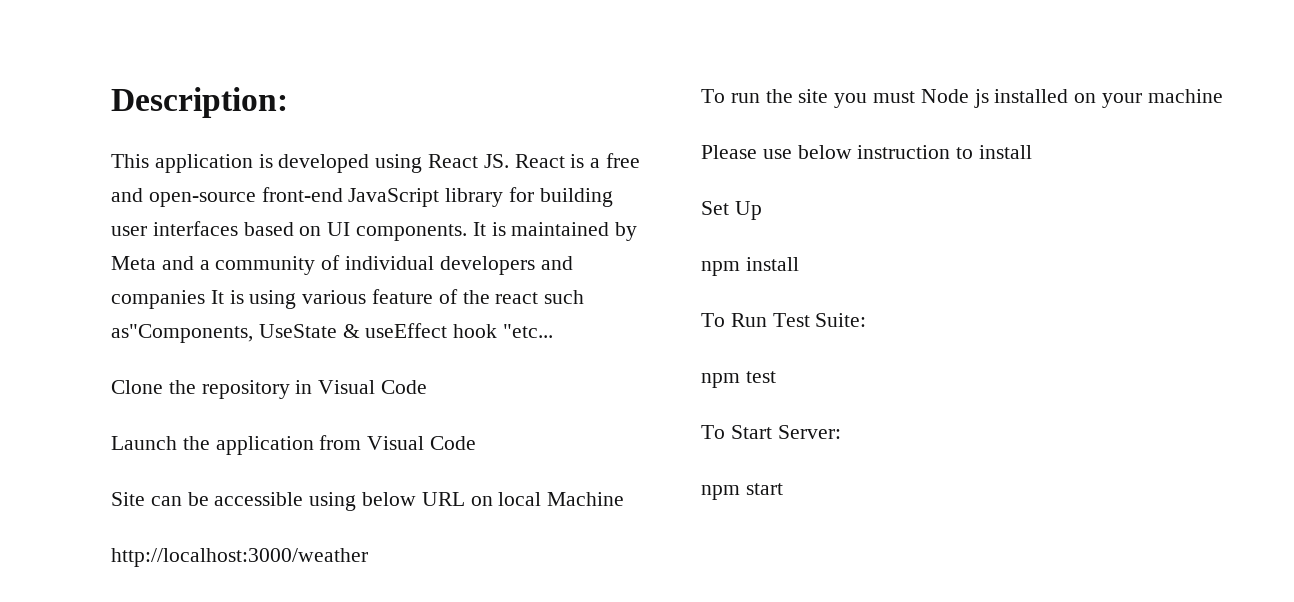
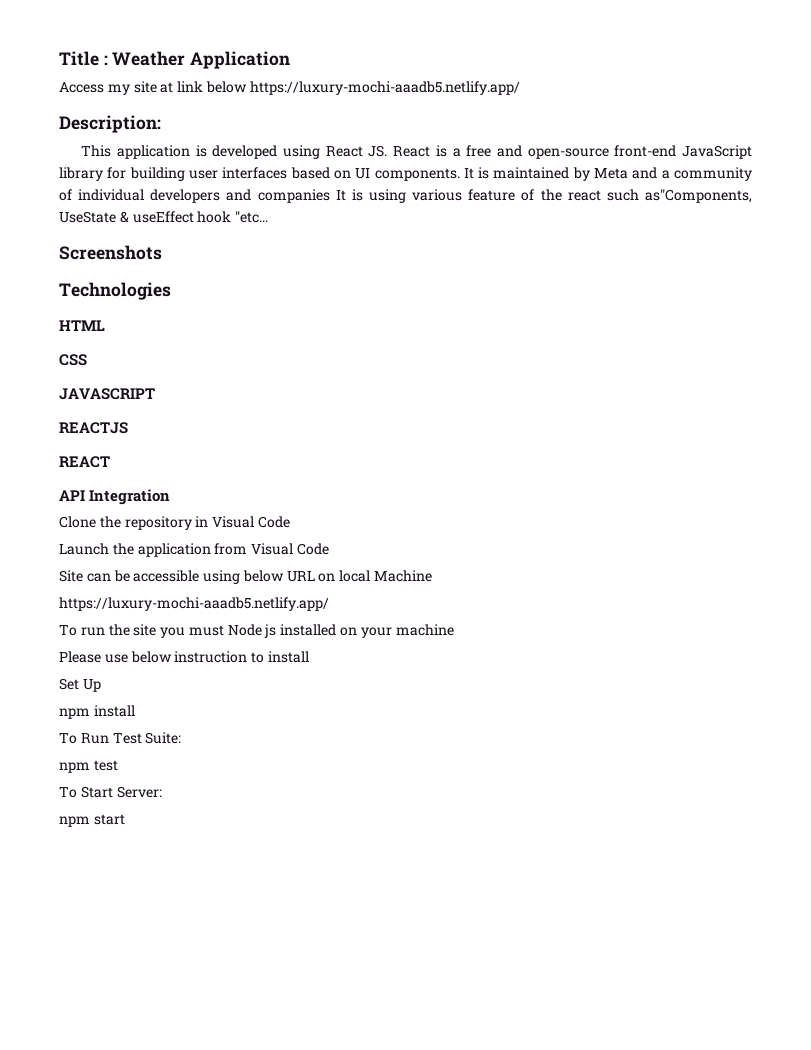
+ Title : Weather Application
+ Access my site at link below https://luxury-mochi-aaadb5.netlify.app/
+ Screenshots
+ Technologies
+ HTML
+ CSS
+ JAVASCRIPT
+ REACTJS
+ REACT
+ API Integration
  Site can be accessible using below URL on local Machine
- http://localhost:3000/weather
+ https://luxury-mochi-aaadb5.netlify.app/

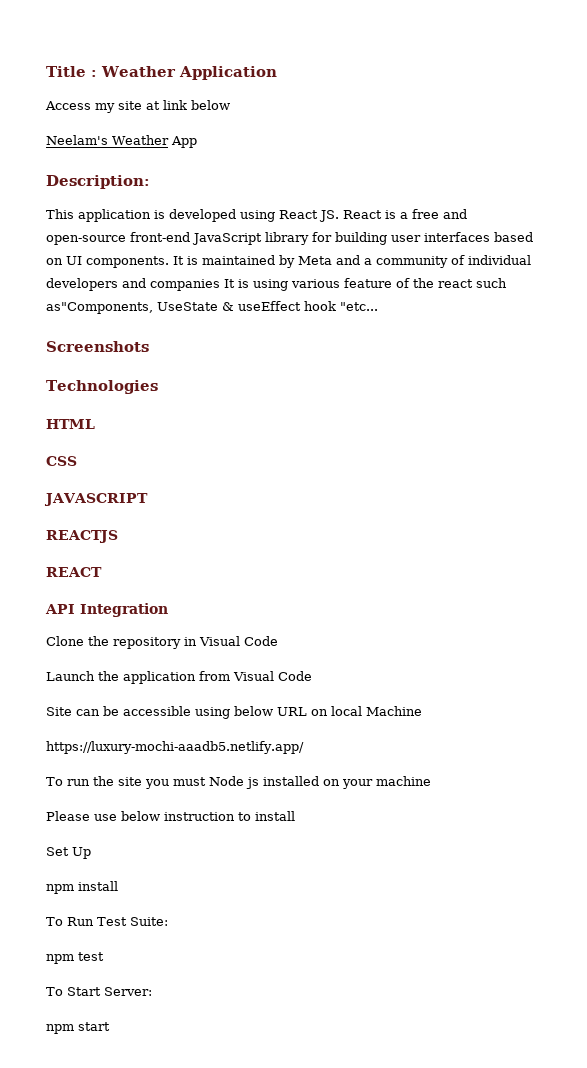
- Access my site at link below https://luxury-mochi-aaadb5.netlify.app/
+ Access my site at link below
+ Neelam's Weather App

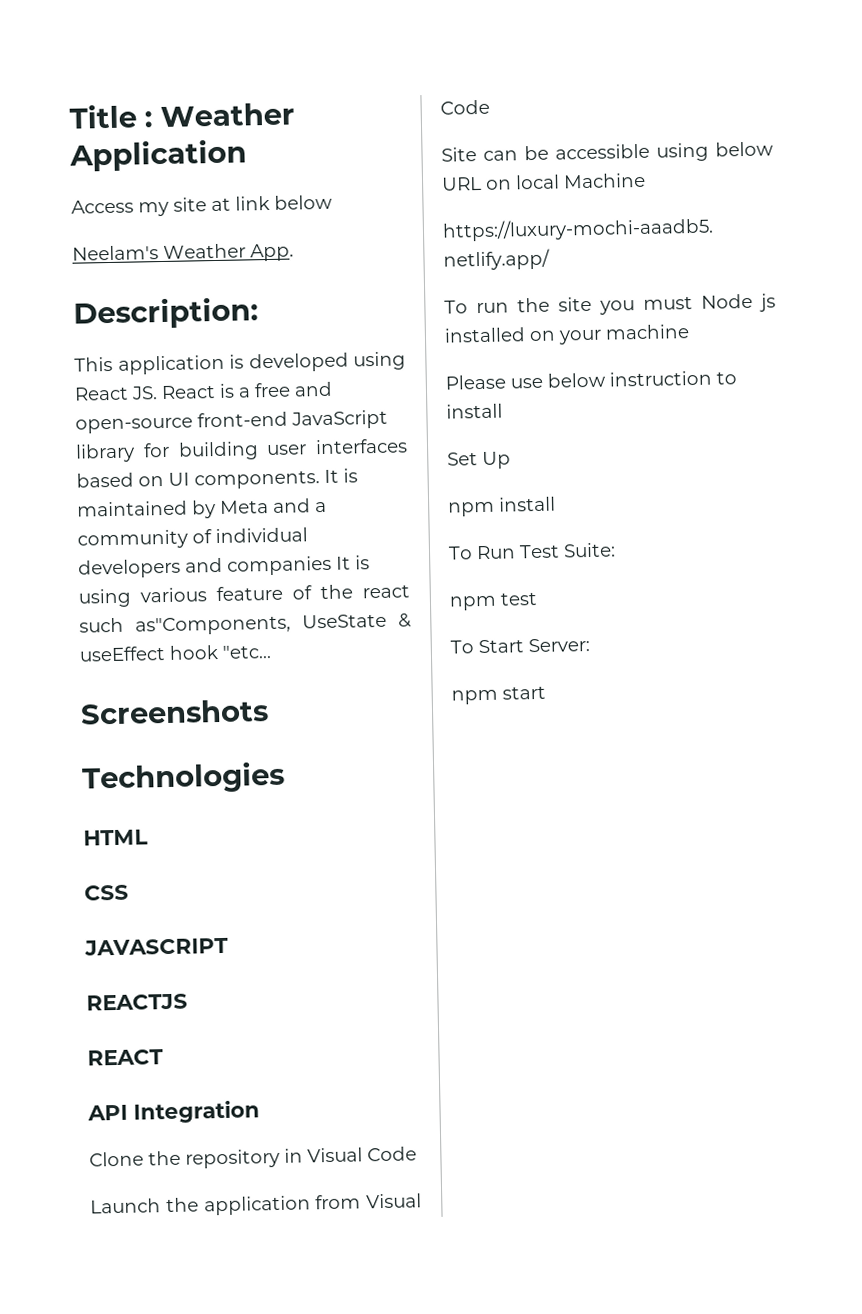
- Neelam's Weather App
+ Neelam's Weather App.

